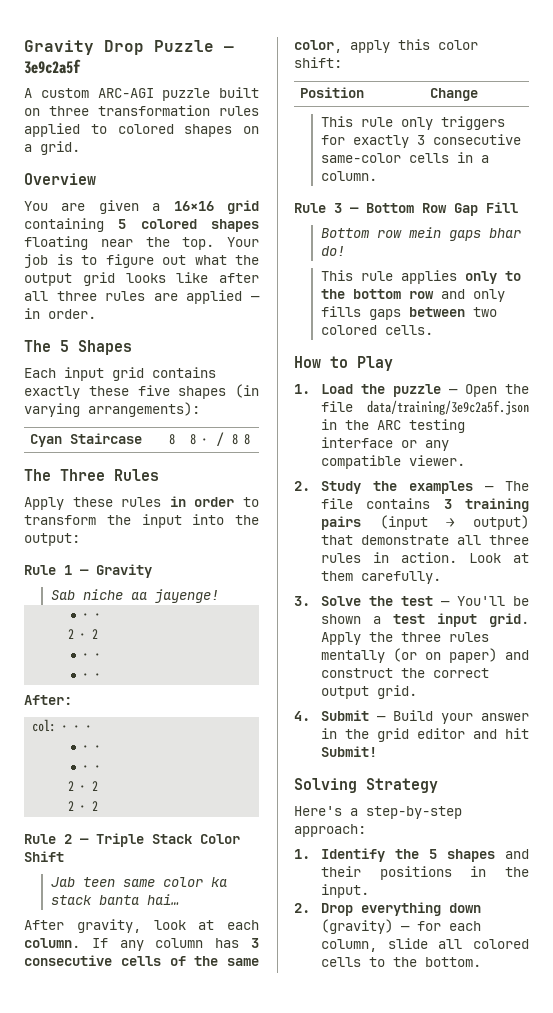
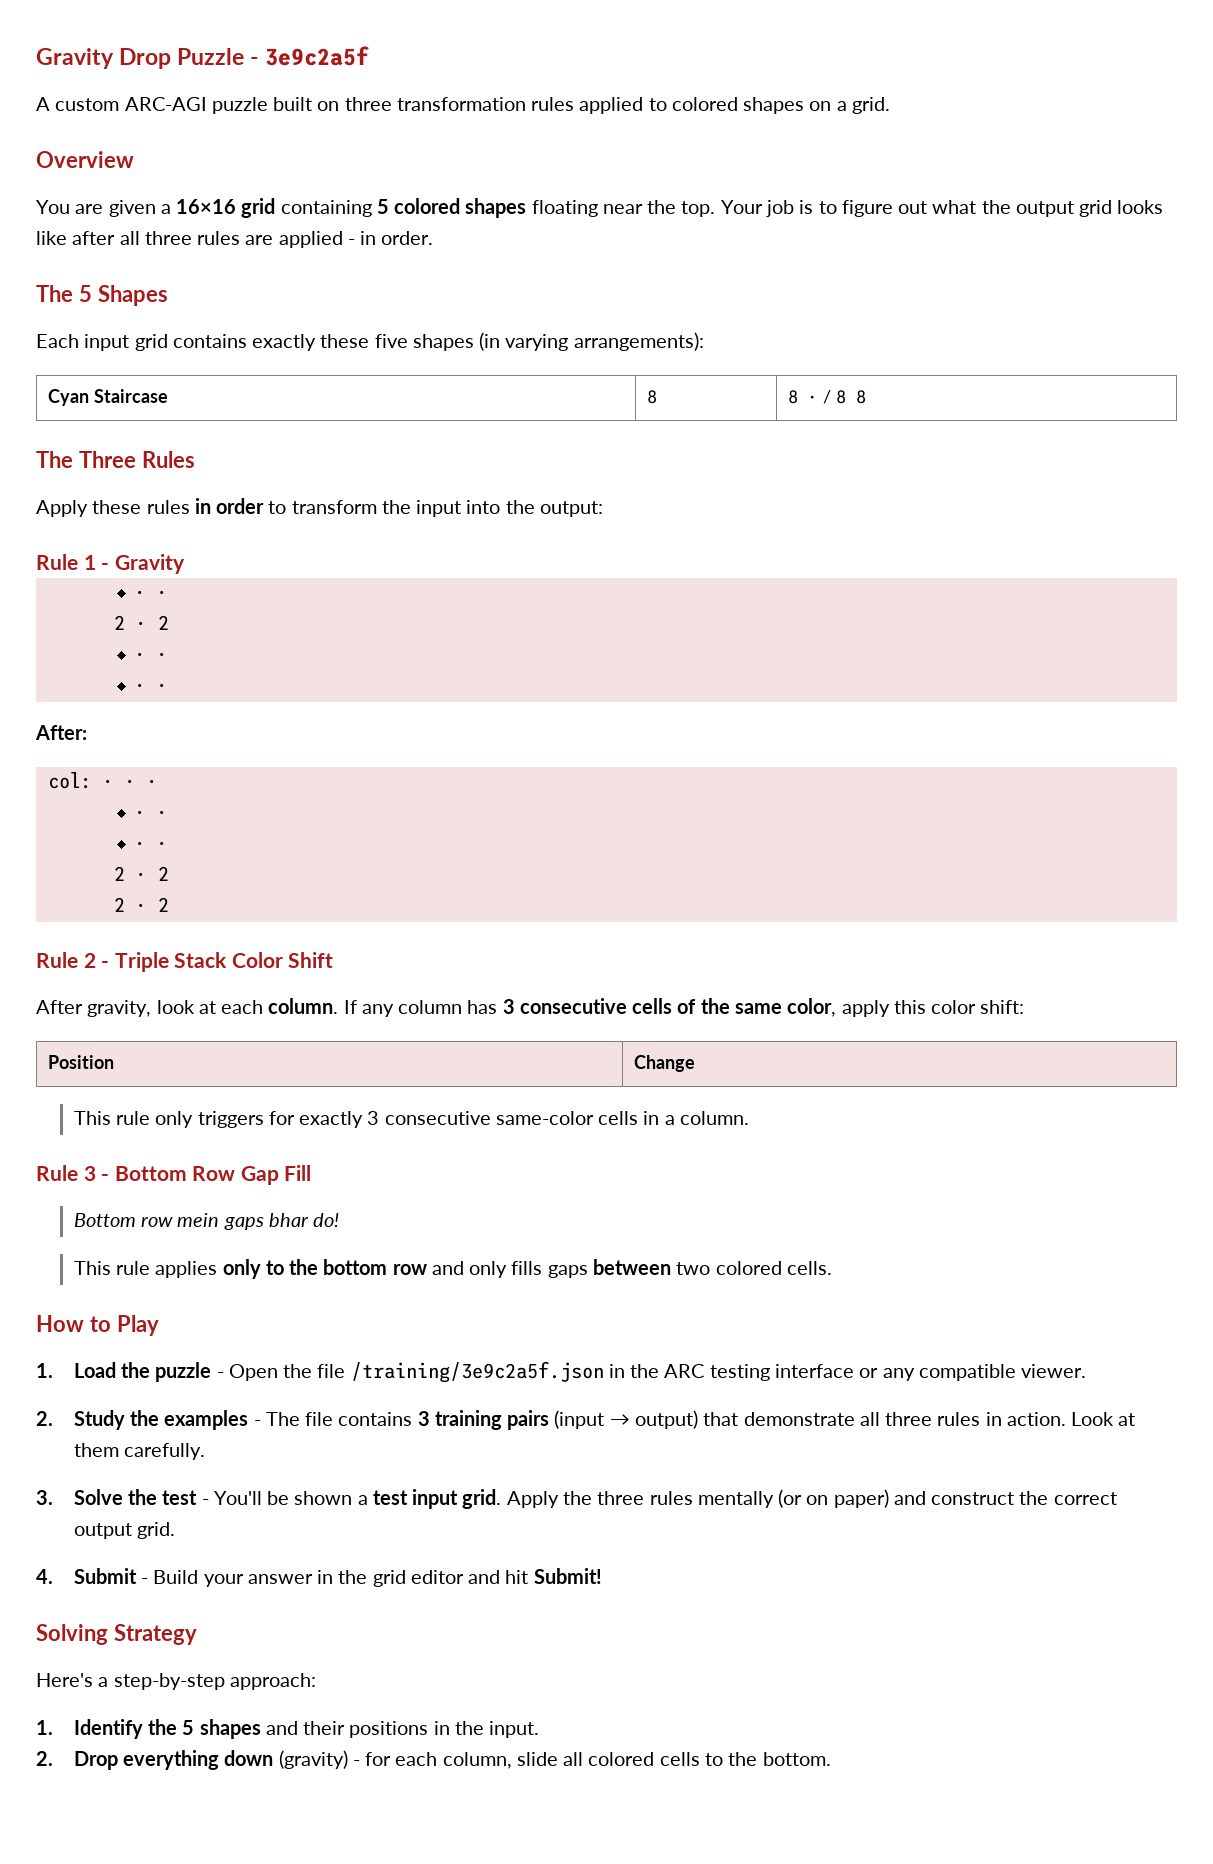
- Gravity Drop Puzzle — 3e9c2a5f
+ Gravity Drop Puzzle - 3e9c2a5f
- Your job is to figure out what the output grid looks like after all three rules are applied — in order.
+ Your job is to figure out what the output grid looks like after all three rules are applied - in order.
- Rule 1 — Gravity
- Sab niche aa jayenge!
+ Rule 1 - Gravity
- Rule 2 — Triple Stack Color Shift
+ Rule 2 - Triple Stack Color Shift
- Jab teen same color ka stack banta hai…
- Rule 3 — Bottom Row Gap Fill
+ Rule 3 - Bottom Row Gap Fill
- 1. Load the puzzle — Open the file data/training/3e9c2a5f.json in the ARC testing interface or any compatible viewer.
+ 1. Load the puzzle - Open the file /training/3e9c2a5f.json in the ARC testing interface or any compatible viewer.
- 2. Study the examples — The file contains 3 training pairs (input → output) that demonstrate all three rules in action.
+ 2. Study the examples - The file contains 3 training pairs (input → output) that demonstrate all three rules in action.
- 3. Solve the test — You'll be shown a test input grid.
+ 3. Solve the test - You'll be shown a test input grid.
- 4. Submit — Build your answer in the grid editor and hit Submit!
+ 4. Submit - Build your answer in the grid editor and hit Submit!
- 2. Drop everything down (gravity) — for each column, slide all colored cells to the bottom.
+ 2. Drop everything down (gravity) - for each column, slide all colored cells to the bottom.

